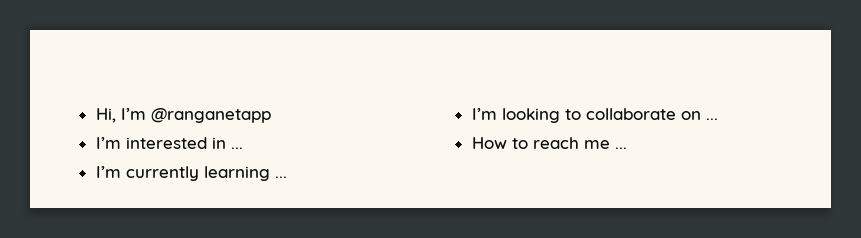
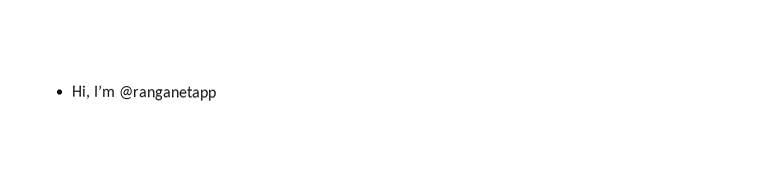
- I’m interested in ...
- I’m currently learning ...
- I’m looking to collaborate on ...
- How to reach me ...

